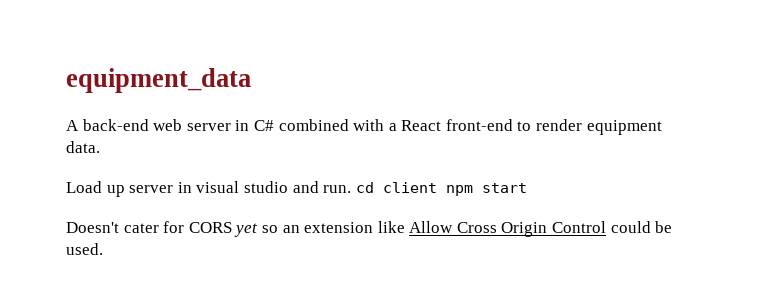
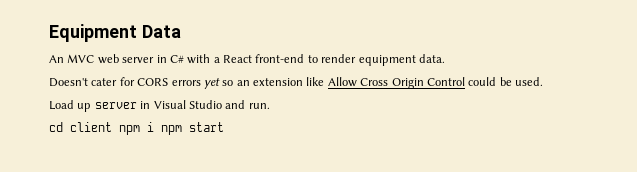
- equipment_data
- A back-end web server in C# combined with a React front-end to render equipment data.
+ Equipment Data
+ An MVC web server in C# with a React front-end to render equipment data.
- Load up server in visual studio and run. cd client npm start
- Doesn't cater for CORS yet so an extension like Allow Cross Origin Control could be used.
+ Doesn't cater for CORS errors yet so an extension like Allow Cross Origin Control could be used.
+ Load up server in Visual Studio and run.
+ cd client npm i npm start

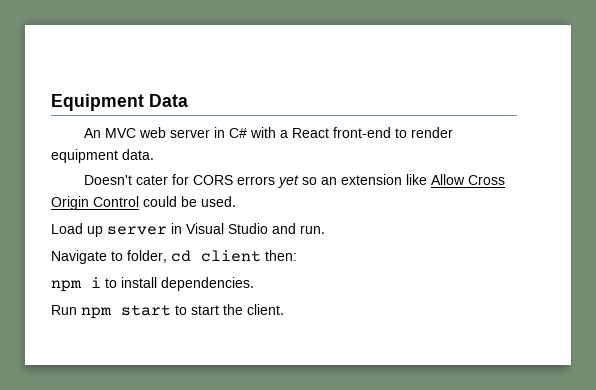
- cd client npm i npm start
+ Navigate to folder, cd client then:
+ npm i to install dependencies.
+ Run npm start to start the client.

